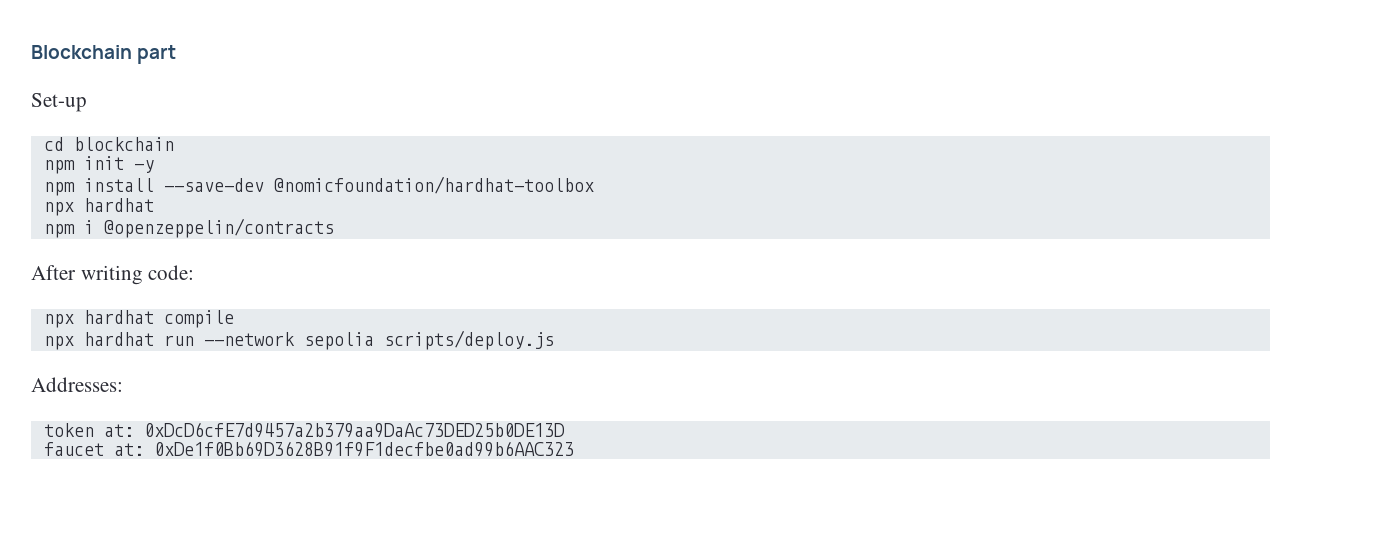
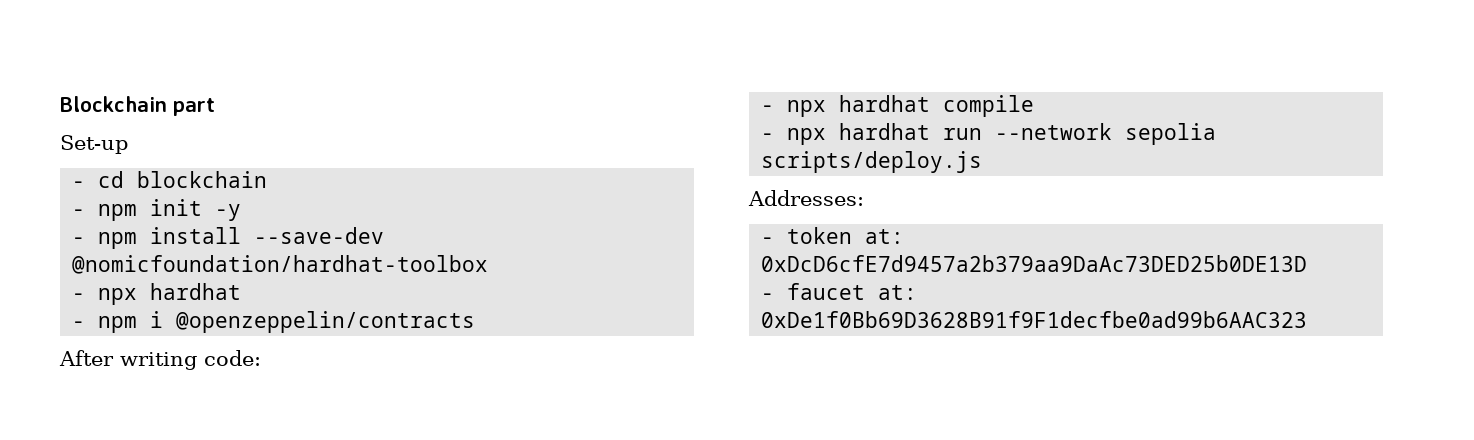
- cd blockchain
+ - cd blockchain
- npm init -y
+ - npm init -y
- npm install --save-dev @nomicfoundation/hardhat-toolbox
- npx hardhat
+ - npm install --save-dev @nomicfoundation/hardhat-toolbox
+ - npx hardhat
- npm i @openzeppelin/contracts
+ - npm i @openzeppelin/contracts
- npx hardhat compile
+ - npx hardhat compile
- npx hardhat run --network sepolia scripts/deploy.js
+ - npx hardhat run --network sepolia scripts/deploy.js
- token at: 0xDcD6cfE7d9457a2b379aa9DaAc73DED25b0DE13D
+ - token at: 0xDcD6cfE7d9457a2b379aa9DaAc73DED25b0DE13D
- faucet at: 0xDe1f0Bb69D3628B91f9F1decfbe0ad99b6AAC323
+ - faucet at: 0xDe1f0Bb69D3628B91f9F1decfbe0ad99b6AAC323

